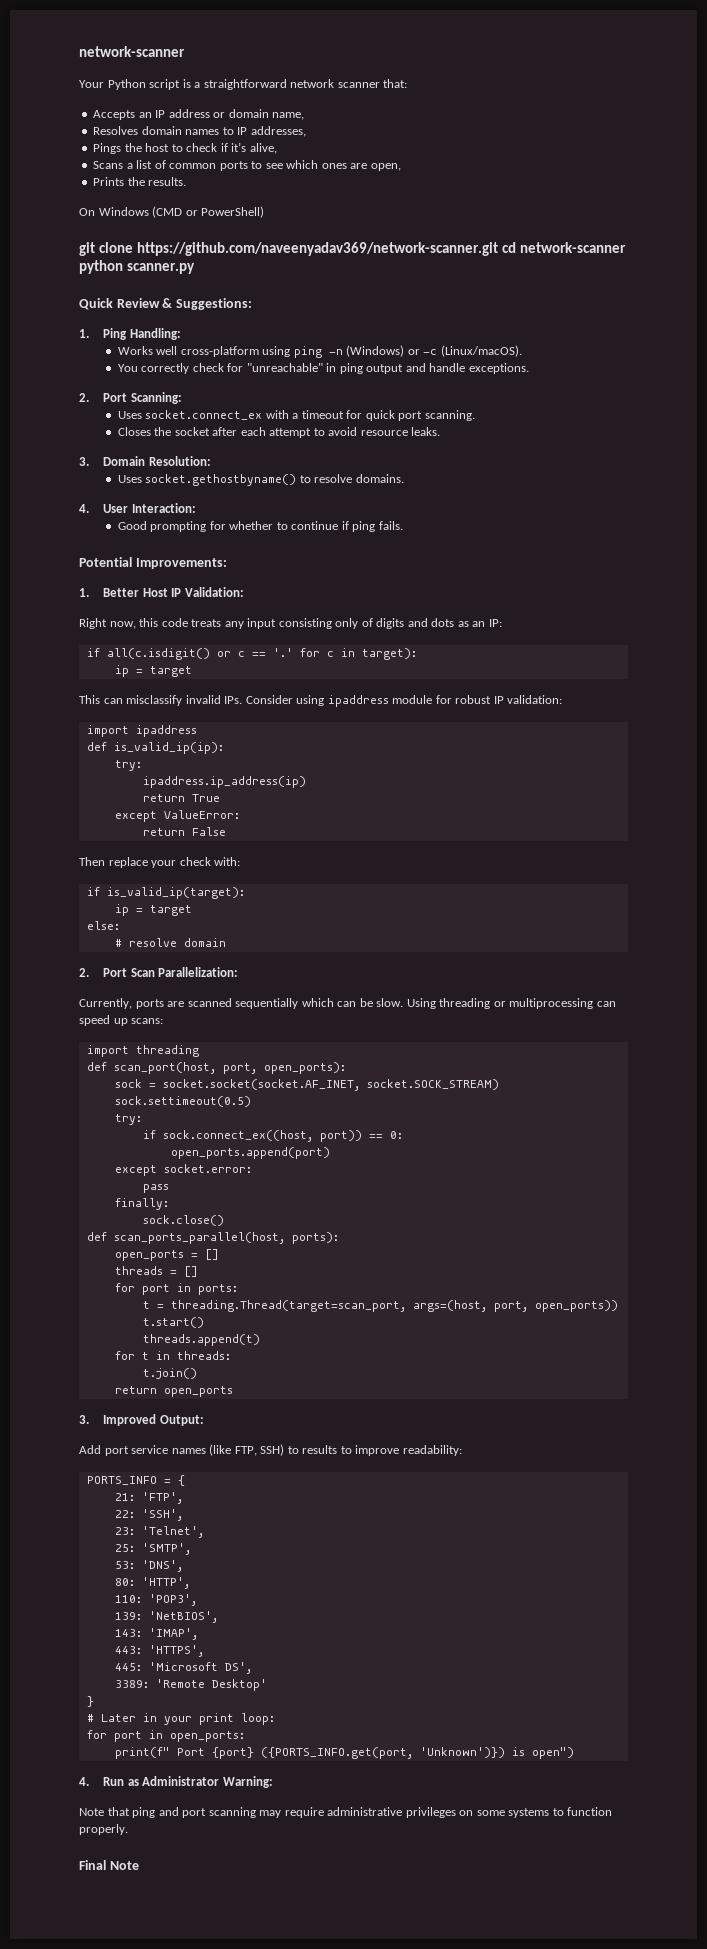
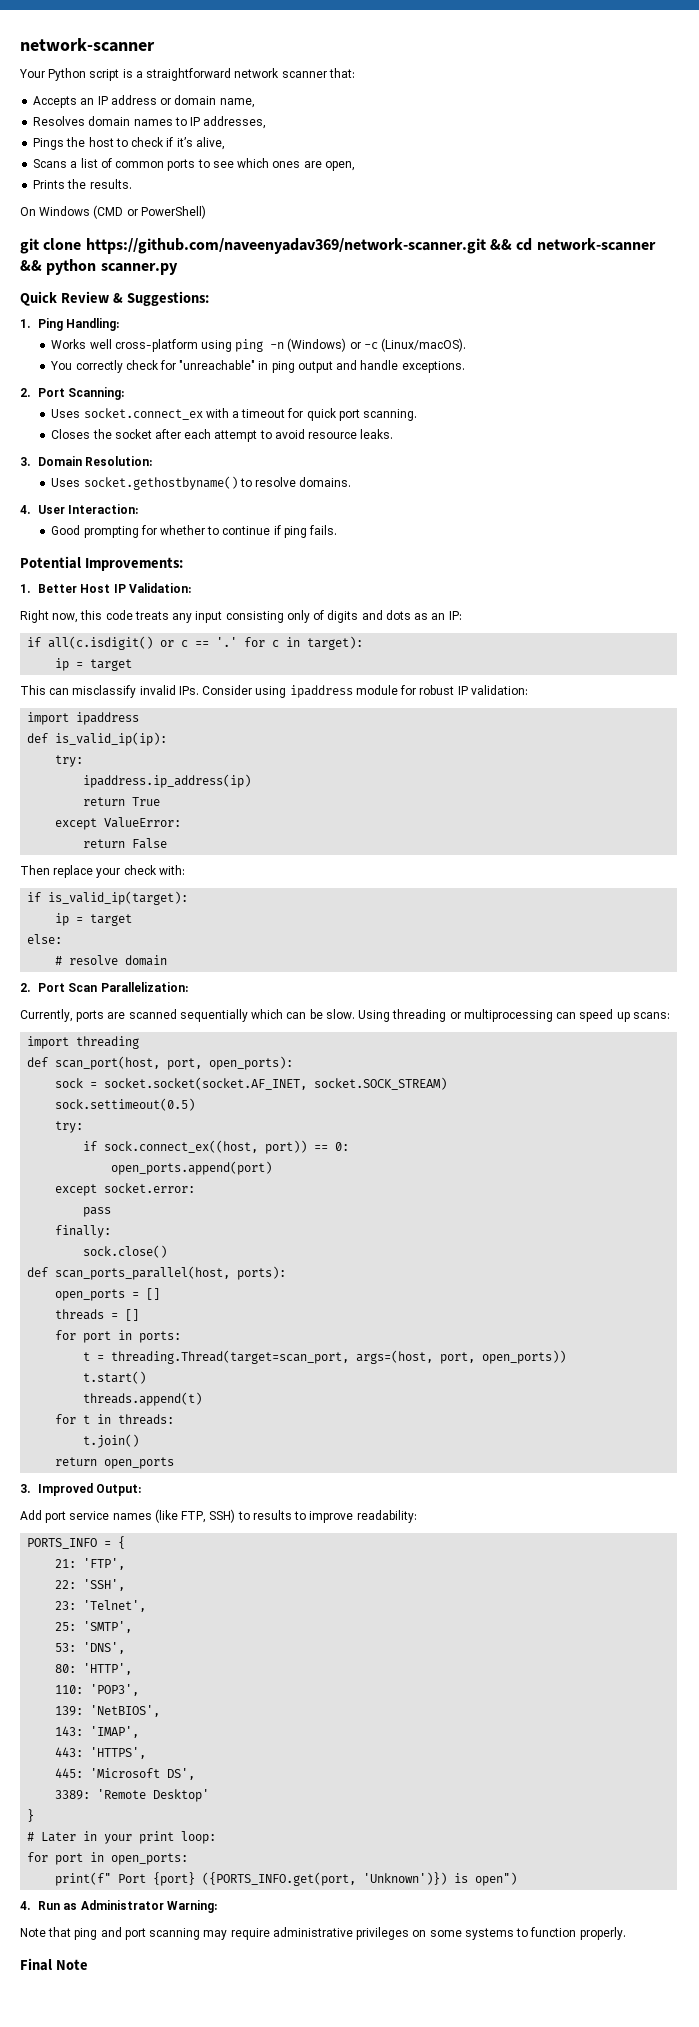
- git clone https://github.com/naveenyadav369/network-scanner.git cd network-scanner python scanner.py
+ git clone https://github.com/naveenyadav369/network-scanner.git && cd network-scanner && python scanner.py

